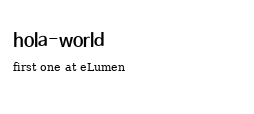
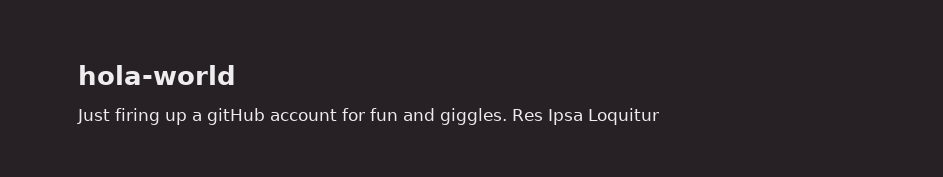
- first one at eLumen
+ Just firing up a gitHub account for fun and giggles. Res Ipsa Loquitur

